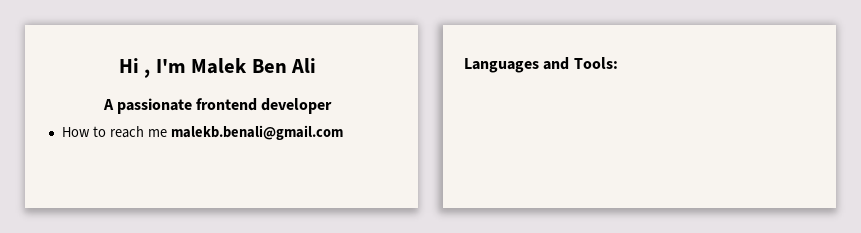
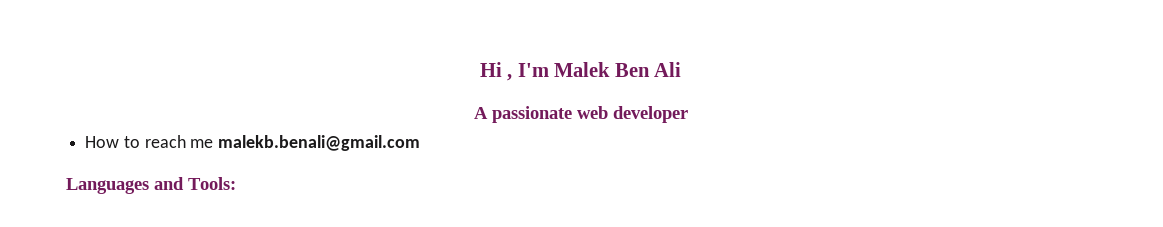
- A passionate frontend developer
+ A passionate web developer

